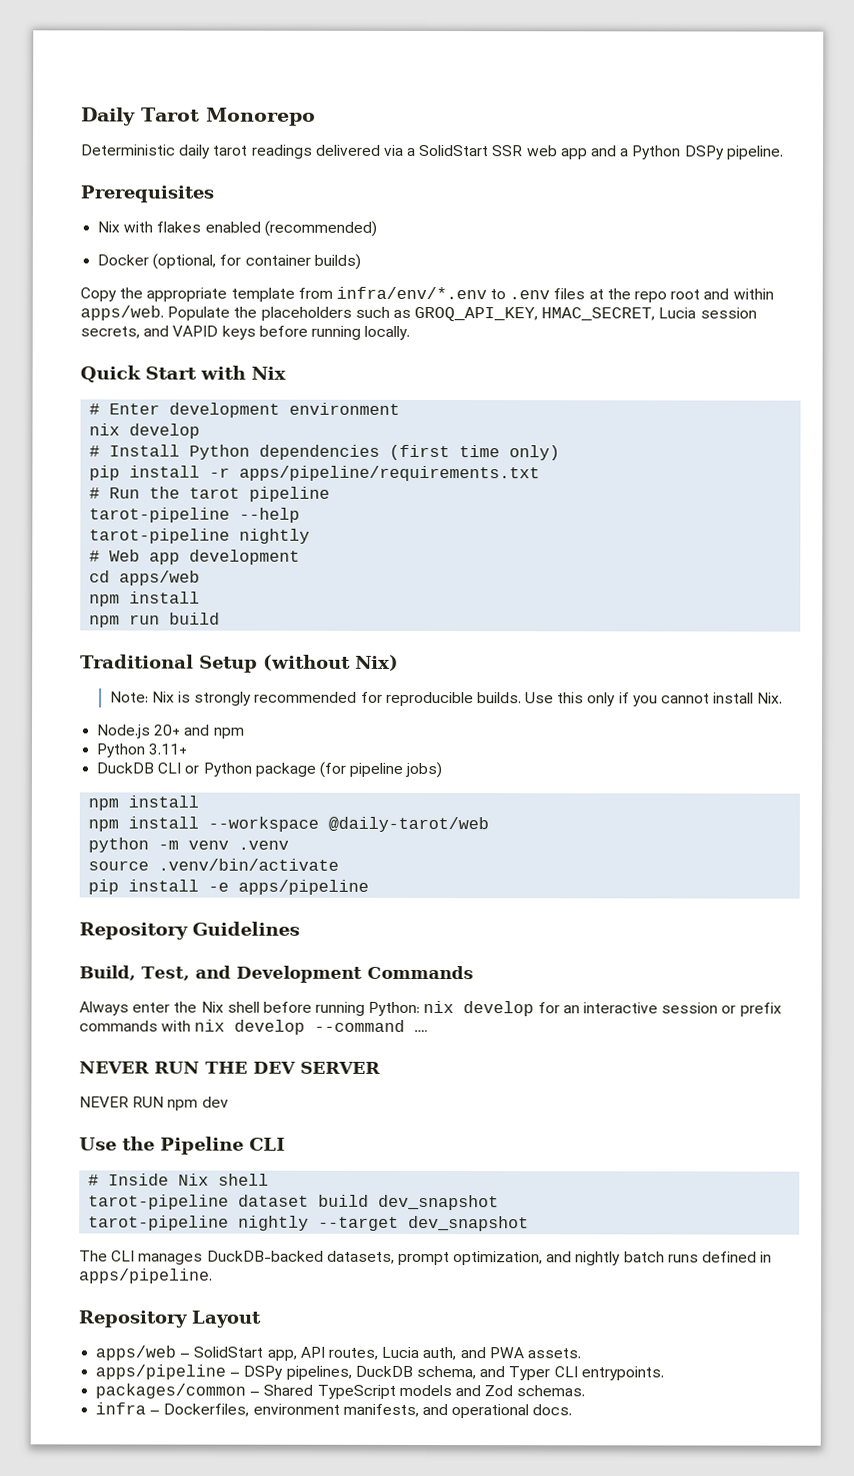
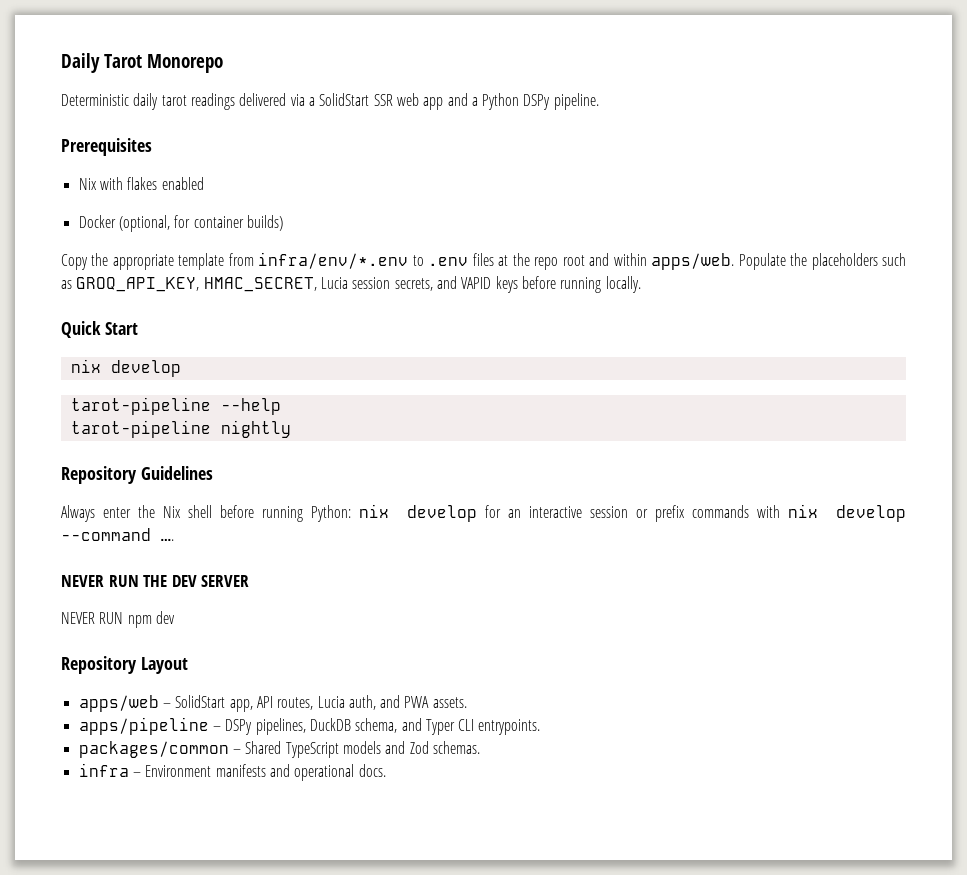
- Nix with flakes enabled (recommended)
+ Nix with flakes enabled
- Quick Start with Nix
- # Enter development environment
+ Quick Start
  nix develop
- # Install Python dependencies (first time only)
- pip install -r apps/pipeline/requirements.txt
- # Run the tarot pipeline
  tarot-pipeline --help
  tarot-pipeline nightly
- # Web app development
- cd apps/web
- npm install
- npm run build
- Traditional Setup (without Nix)
- Note: Nix is strongly recommended for reproducible builds. Use this only if you cannot install Nix.
- Node.js 20+ and npm
- Python 3.11+
- DuckDB CLI or Python package (for pipeline jobs)
- npm install
- npm install --workspace @daily-tarot/web
- python -m venv .venv
- source .venv/bin/activate
- pip install -e apps/pipeline
  Repository Guidelines
- Build, Test, and Development Commands
- Use the Pipeline CLI
- # Inside Nix shell
- tarot-pipeline dataset build dev_snapshot
- tarot-pipeline nightly --target dev_snapshot
- The CLI manages DuckDB-backed datasets, prompt optimization, and nightly batch runs defined in apps/pipeline.
- infra – Dockerfiles, environment manifests, and operational docs.
+ infra – Environment manifests and operational docs.

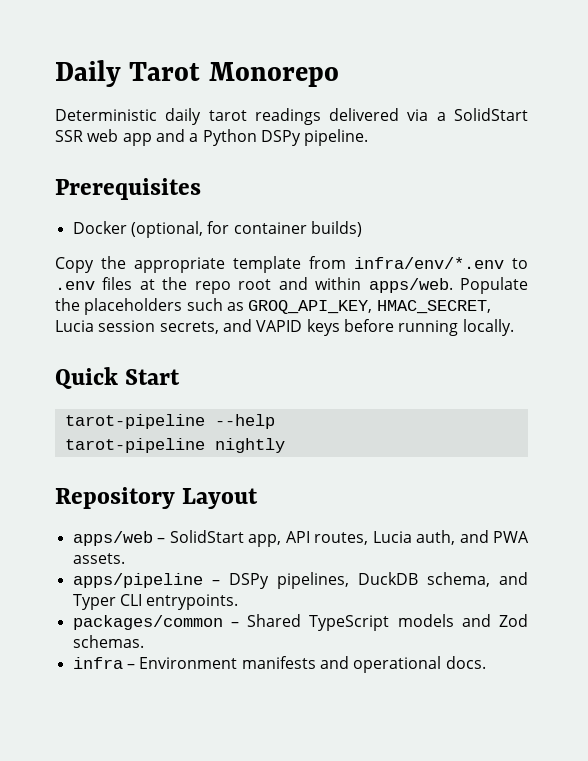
- Nix with flakes enabled
  Quick Start
- nix develop
- Repository Guidelines
- Always enter the Nix shell before running Python: nix develop for an interactive session or prefix commands with nix develop --command ….
- NEVER RUN THE DEV SERVER
- NEVER RUN npm dev

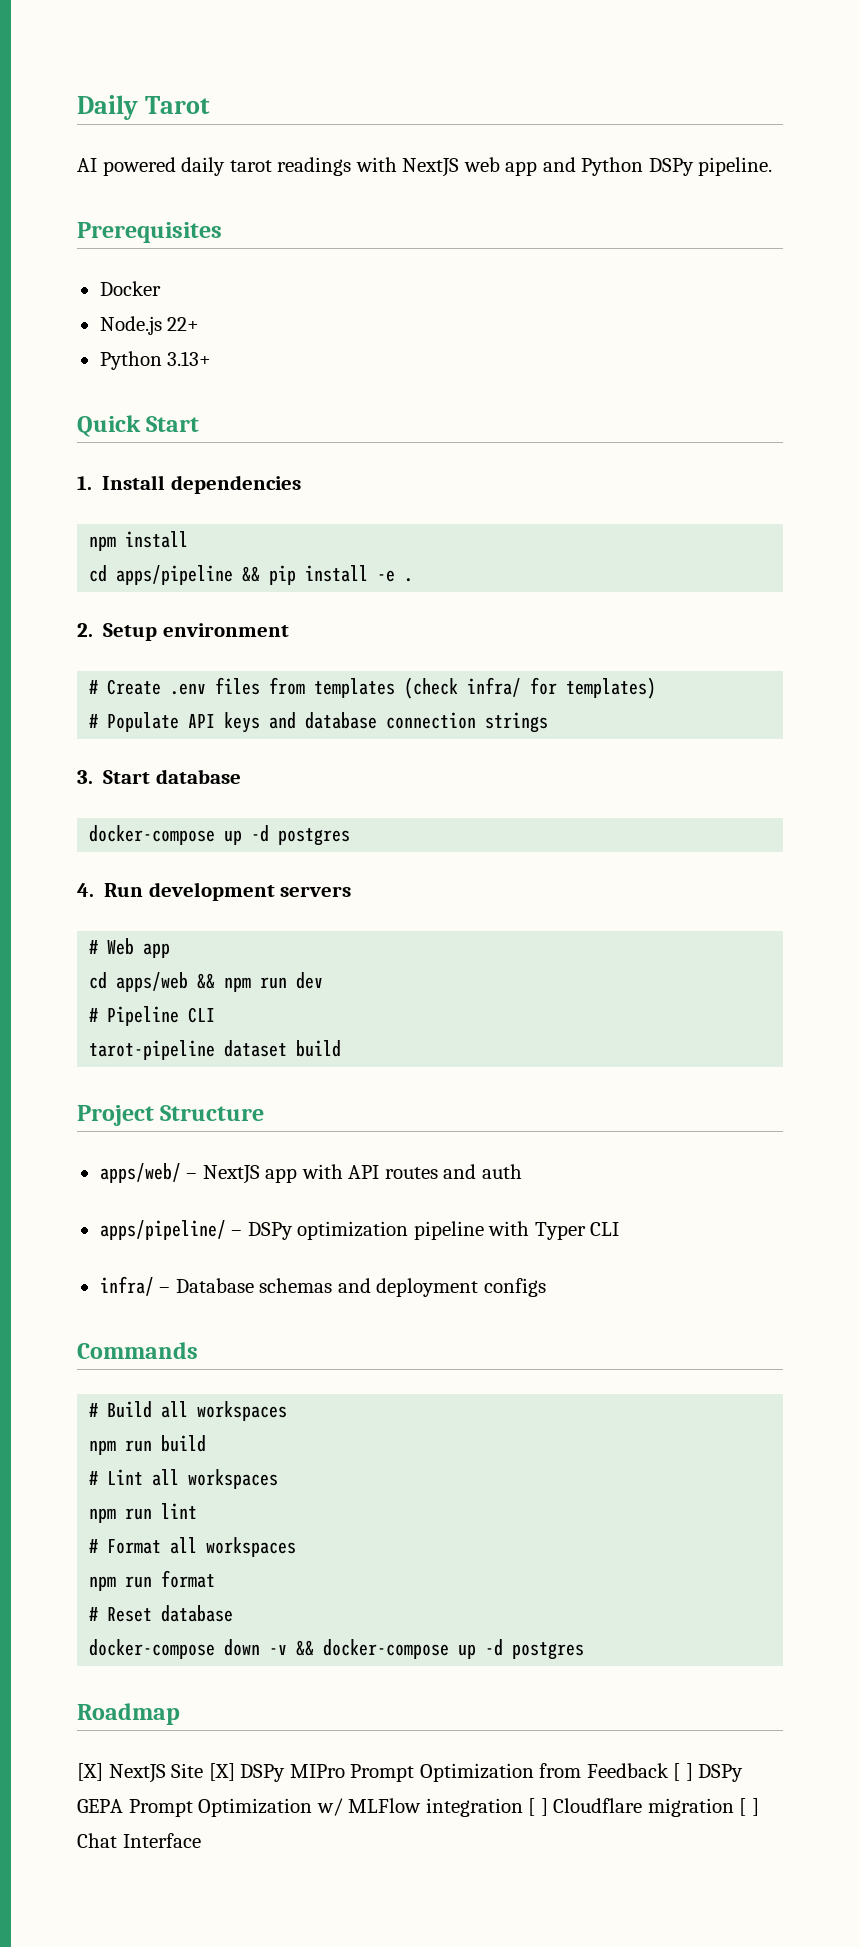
- Daily Tarot Monorepo
- Deterministic daily tarot readings delivered via a SolidStart SSR web app and a Python DSPy pipeline.
+ Daily Tarot
+ AI powered daily tarot readings with NextJS web app and Python DSPy pipeline.
- Docker (optional, for container builds)
- Copy the appropriate template from infra/env/*.env to .env files at the repo root and within apps/web. Populate the placeholders such as GROQ_API_KEY, HMAC_SECRET, Lucia session secrets, and VAPID keys before running locally.
+ Docker
+ Node.js 22+
+ Python 3.13+
  Quick Start
- tarot-pipeline --help
- tarot-pipeline nightly
- Repository Layout
- apps/web – SolidStart app, API routes, Lucia auth, and PWA assets.
- apps/pipeline – DSPy pipelines, DuckDB schema, and Typer CLI entrypoints.
- packages/common – Shared TypeScript models and Zod schemas.
- infra – Environment manifests and operational docs.
+ 1. Install dependencies
+ npm install
+ cd apps/pipeline && pip install -e .
+ 2. Setup environment
+ # Create .env files from templates (check infra/ for templates)
+ # Populate API keys and database connection strings
+ 3. Start database
+ docker-compose up -d postgres
+ 4. Run development servers
+ # Web app
+ cd apps/web && npm run dev
+ # Pipeline CLI
+ tarot-pipeline dataset build
+ Project Structure
+ apps/web/ – NextJS app with API routes and auth
+ apps/pipeline/ – DSPy optimization pipeline with Typer CLI
+ infra/ – Database schemas and deployment configs
+ Commands
+ # Build all workspaces
+ npm run build
+ # Lint all workspaces
+ npm run lint
+ # Format all workspaces
+ npm run format
+ # Reset database
+ docker-compose down -v && docker-compose up -d postgres
+ Roadmap
+ [X] NextJS Site [X] DSPy MIPro Prompt Optimization from Feedback [ ] DSPy GEPA Prompt Optimization w/ MLFlow integration [ ] Cloudflare migration [ ] Chat Interface

